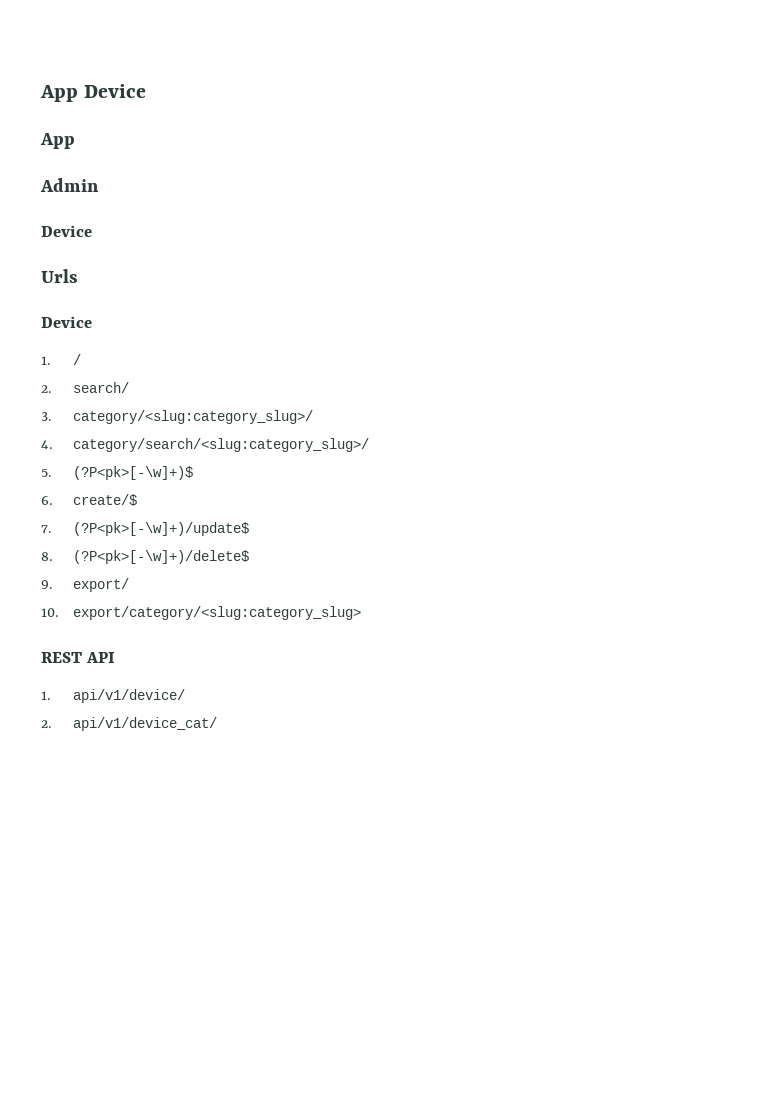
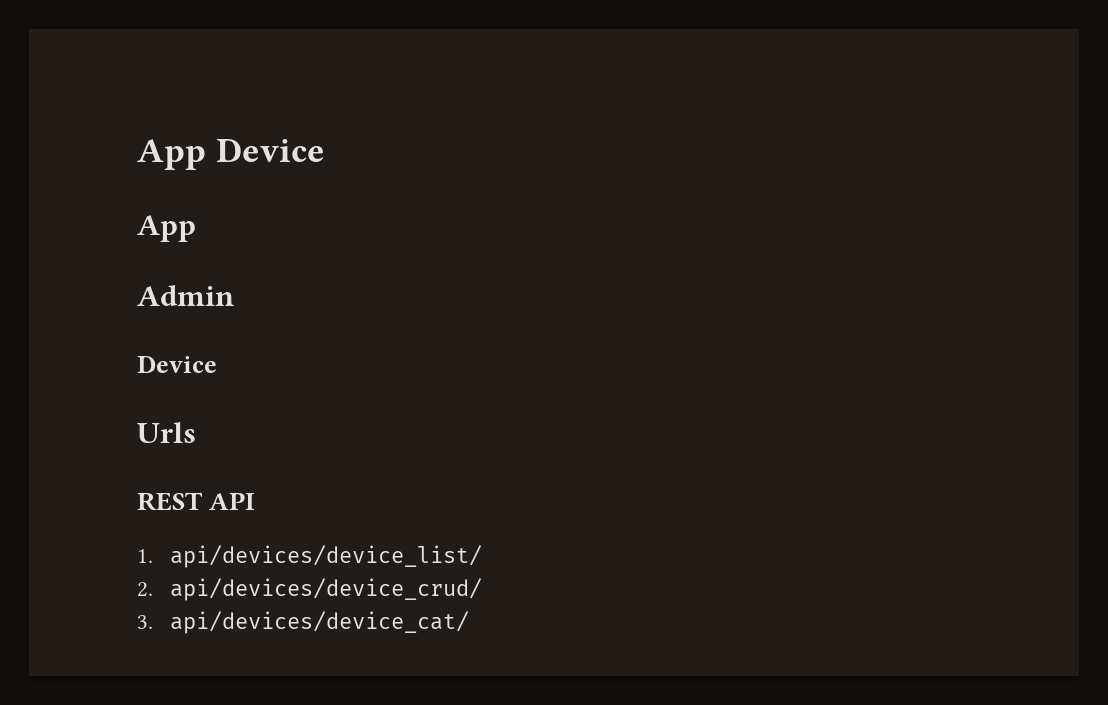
  Urls
- Device
- 1. /
- 2. search/
- 3. category/<slug:category_slug>/
- 4. category/search/<slug:category_slug>/
- 5. (?P<pk>[-\w]+)$
- 6. create/$
- 7. (?P<pk>[-\w]+)/update$
- 8. (?P<pk>[-\w]+)/delete$
- 9. export/
- 10. export/category/<slug:category_slug>
- 1. api/v1/device/
- 2. api/v1/device_cat/
+ 1. api/devices/device_list/
+ 2. api/devices/device_crud/
+ 3. api/devices/device_cat/

